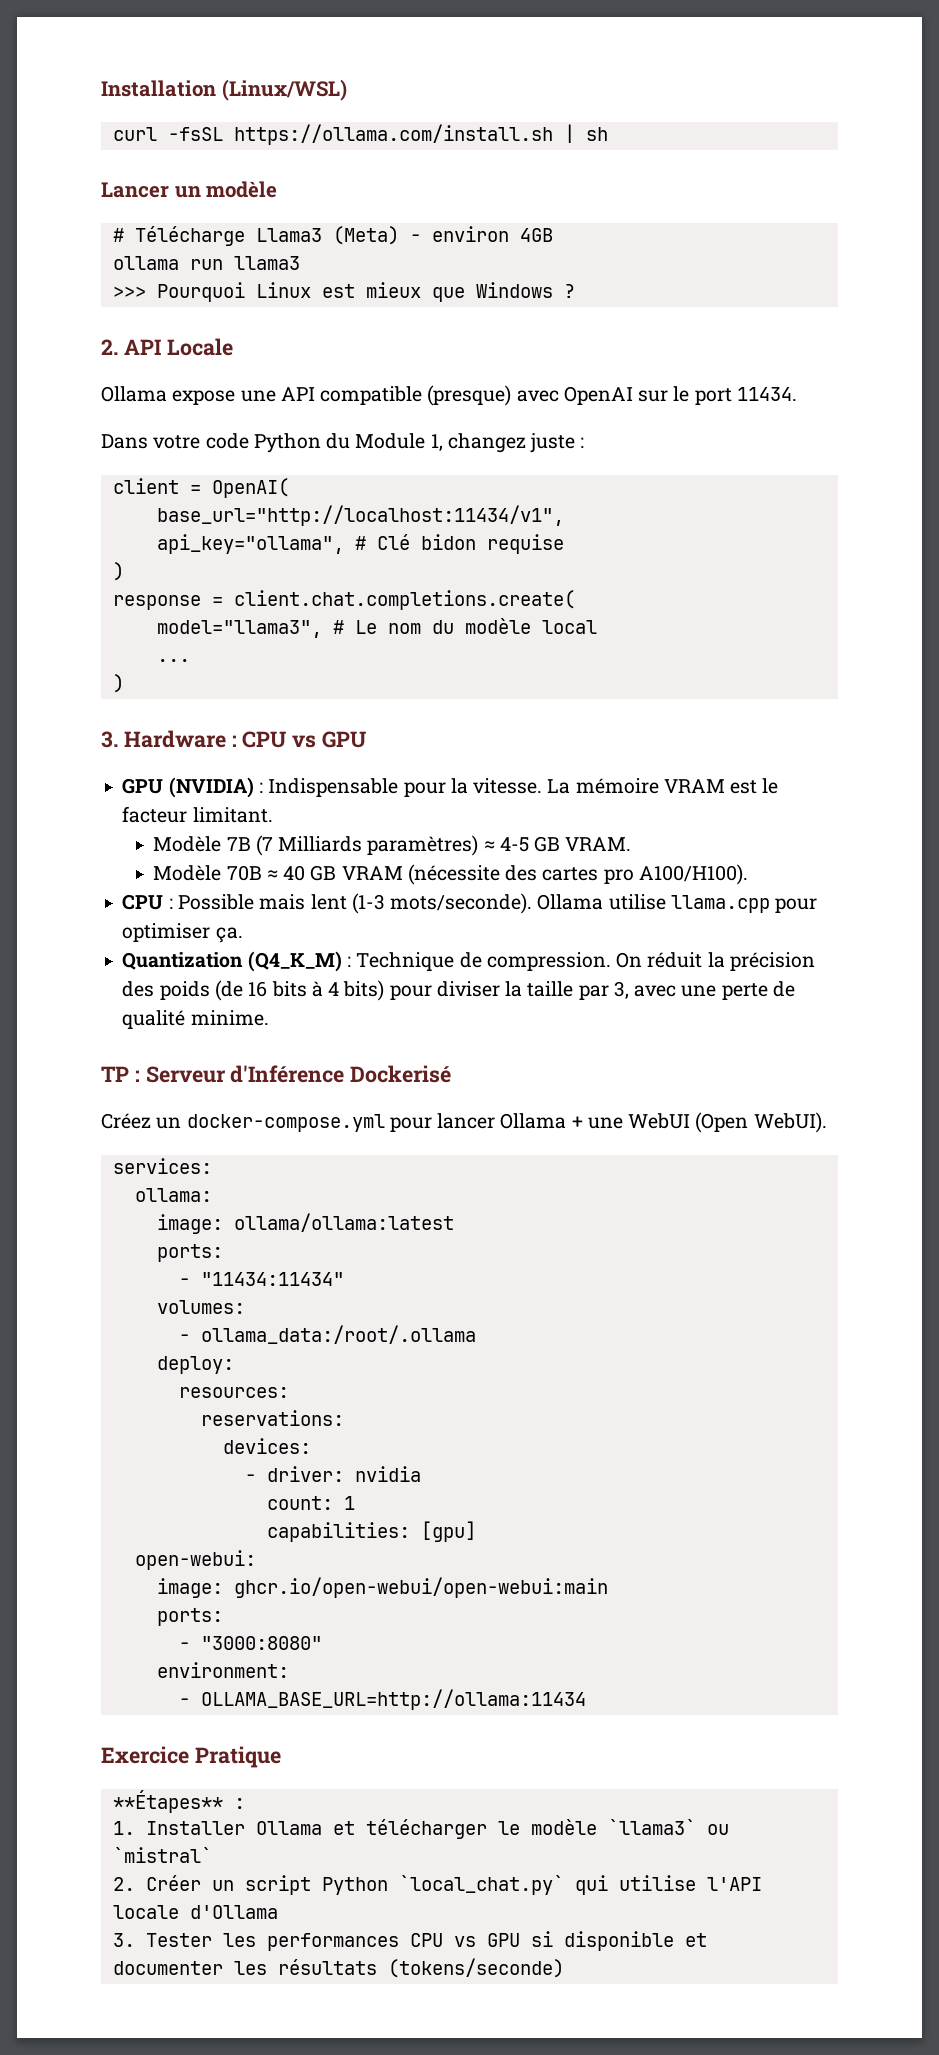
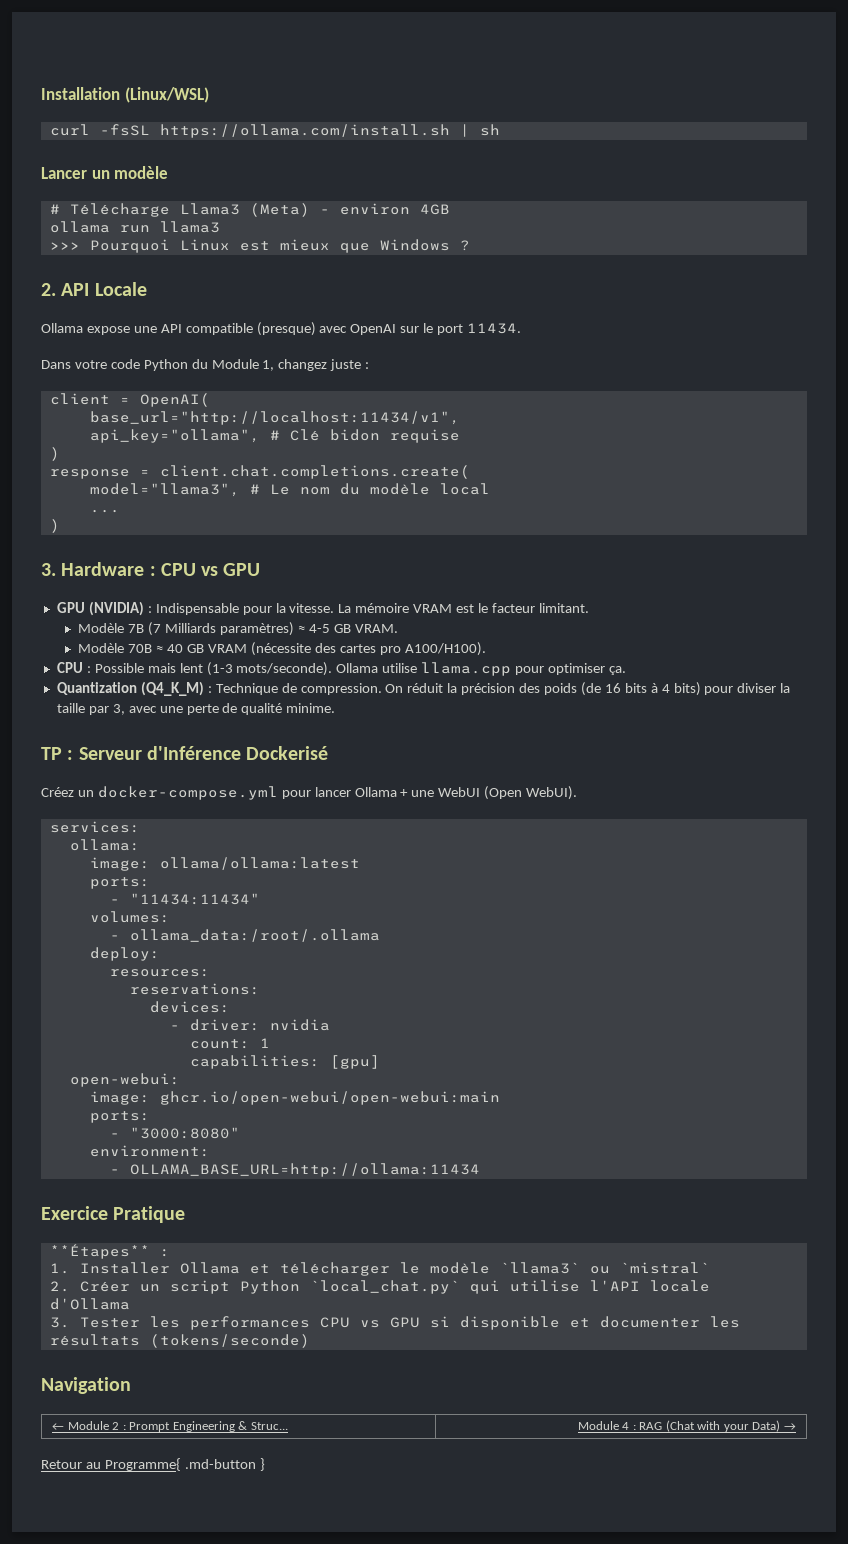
+ Navigation
+ ← Module 2 : Prompt Engineering & Struc... | Module 4 : RAG (Chat with your Data) →
+ Retour au Programme{ .md-button }

